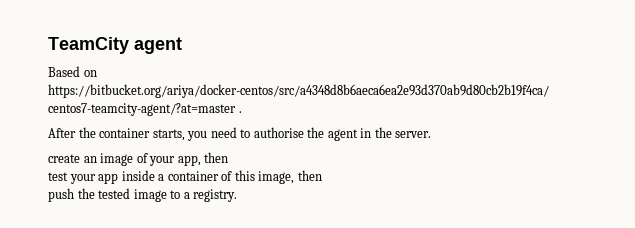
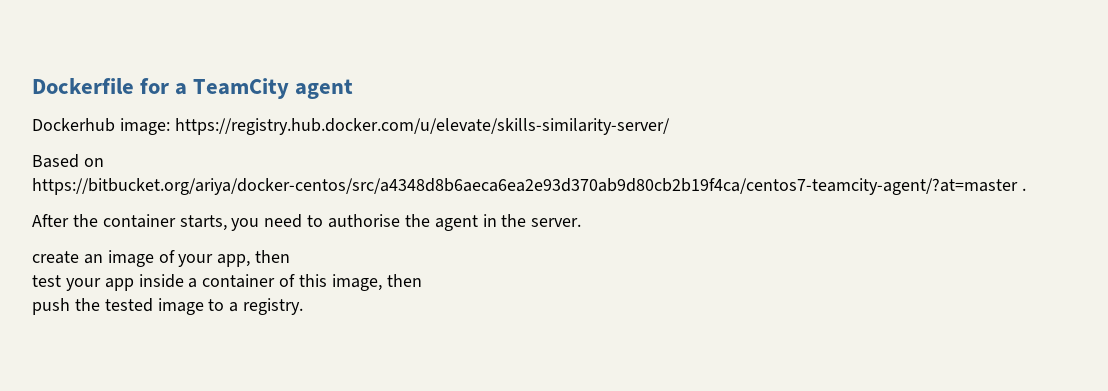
- TeamCity agent
+ Dockerfile for a TeamCity agent
+ Dockerhub image: https://registry.hub.docker.com/u/elevate/skills-similarity-server/

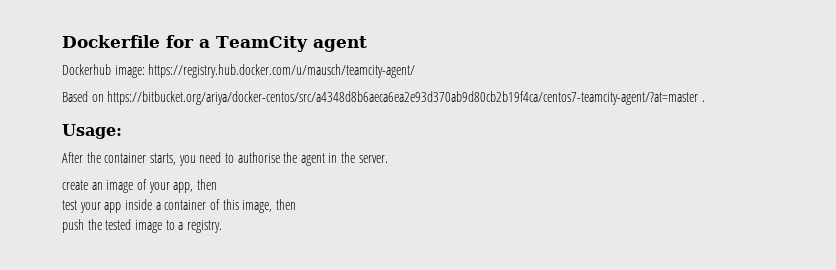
- Dockerhub image: https://registry.hub.docker.com/u/elevate/skills-similarity-server/
+ Dockerhub image: https://registry.hub.docker.com/u/mausch/teamcity-agent/
+ Usage:

